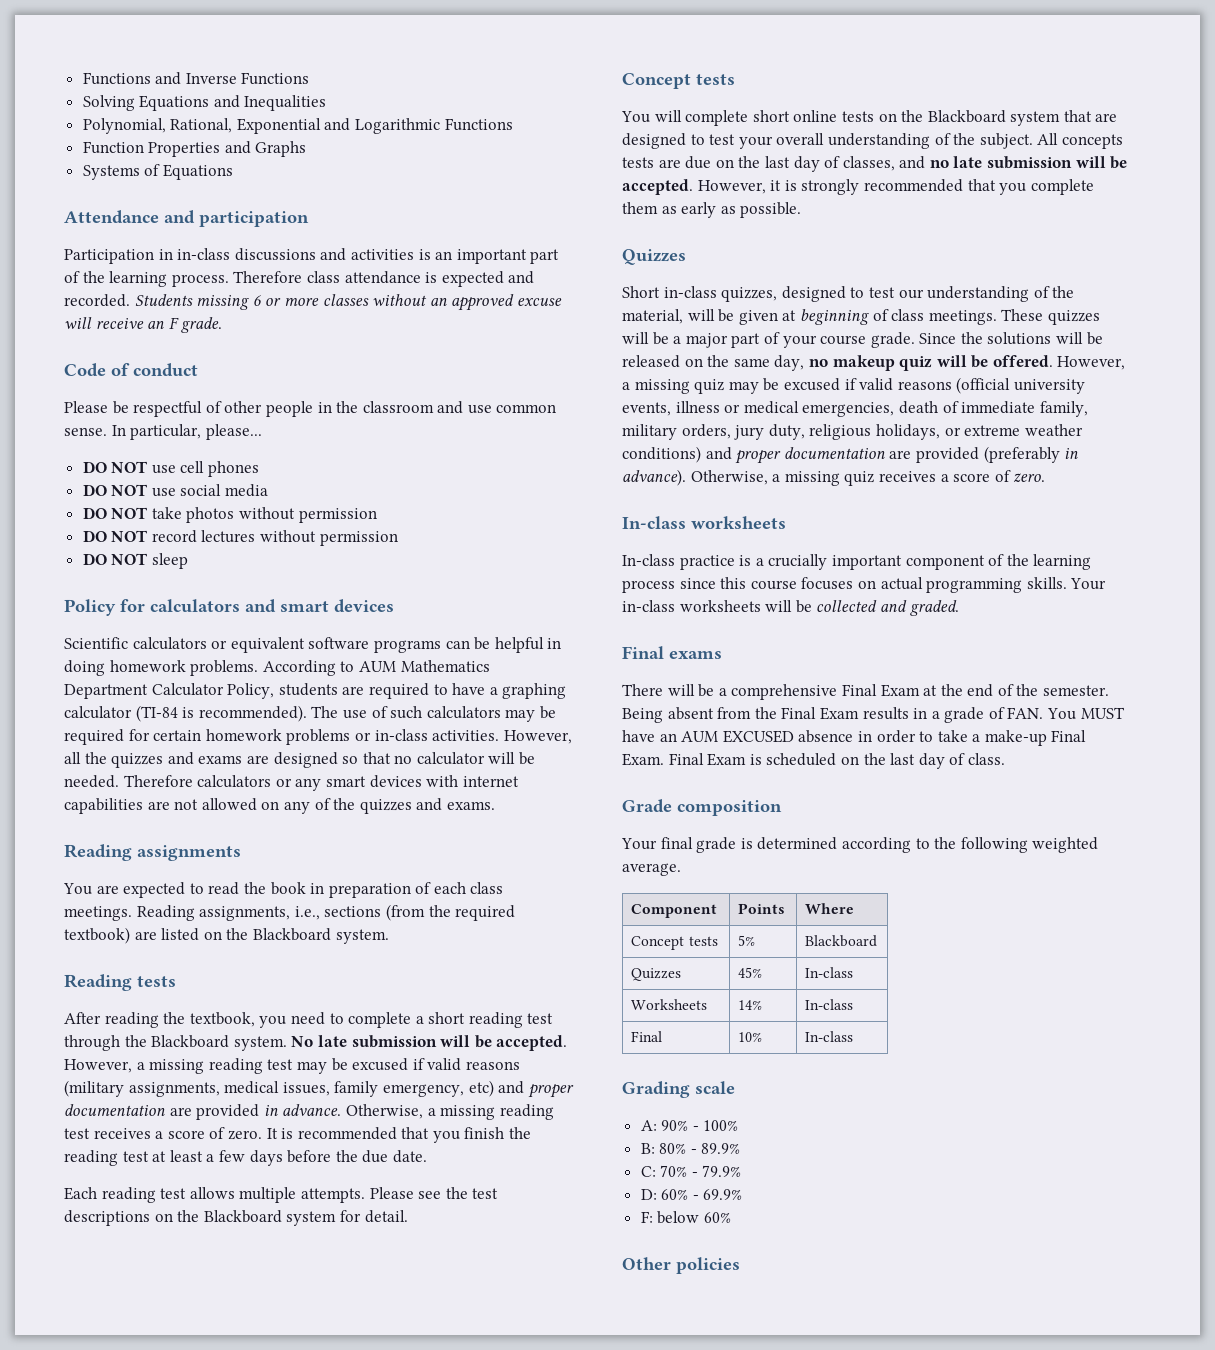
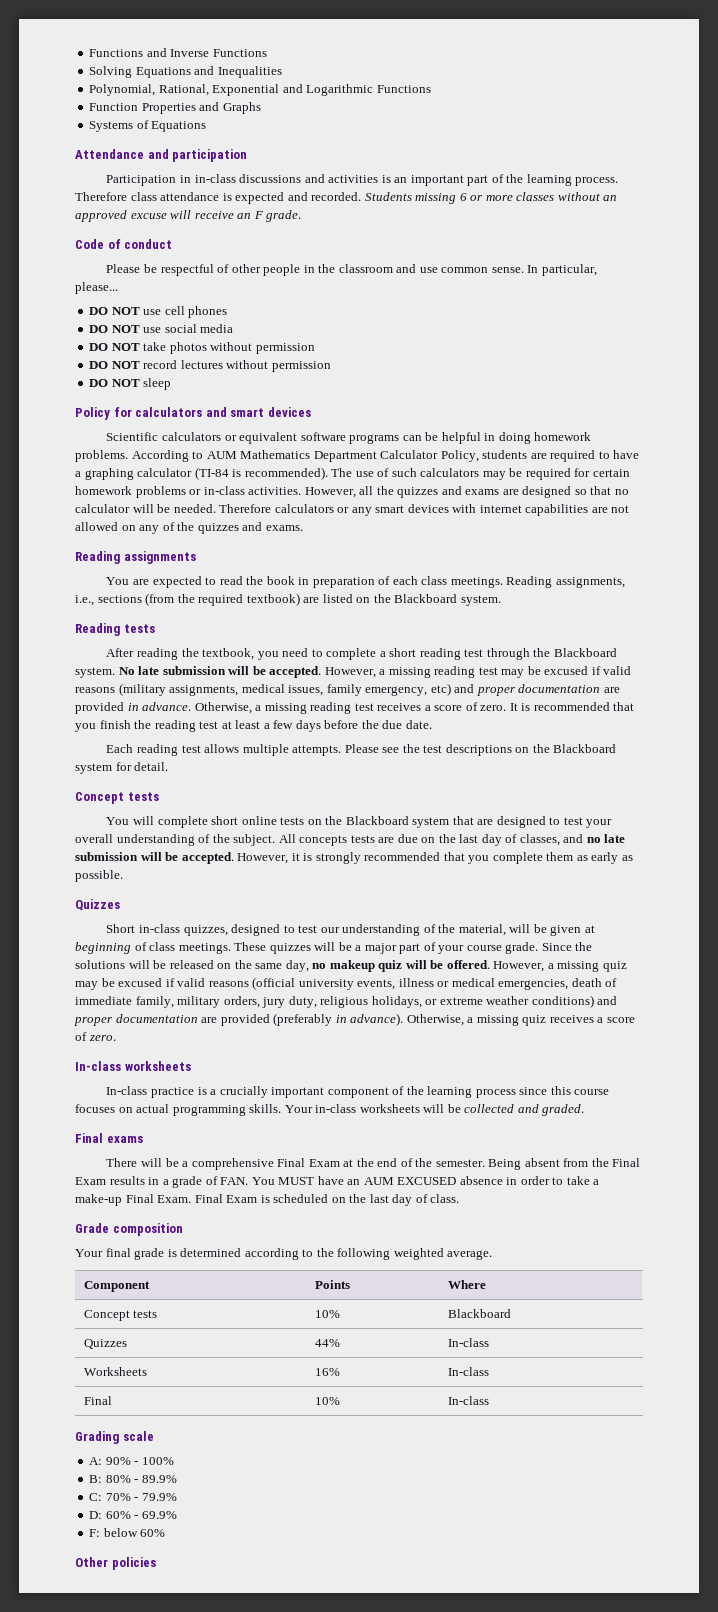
- Concept tests | 5% | Blackboard
+ Concept tests | 10% | Blackboard
- Quizzes | 45% | In-class
+ Quizzes | 44% | In-class
- Worksheets | 14% | In-class
+ Worksheets | 16% | In-class

